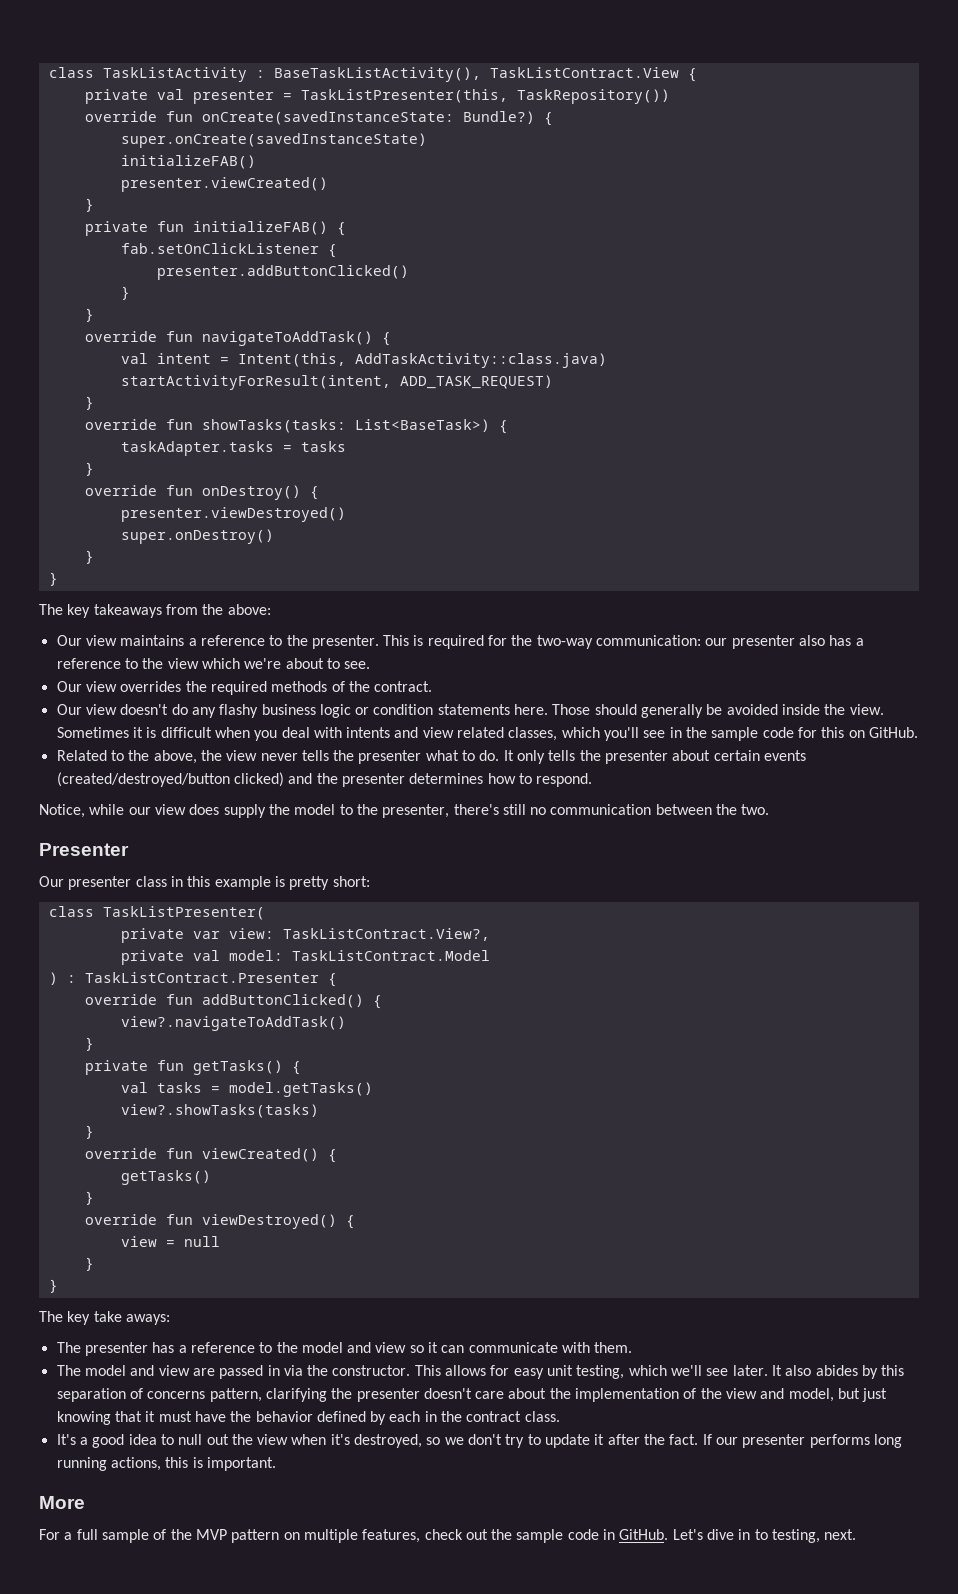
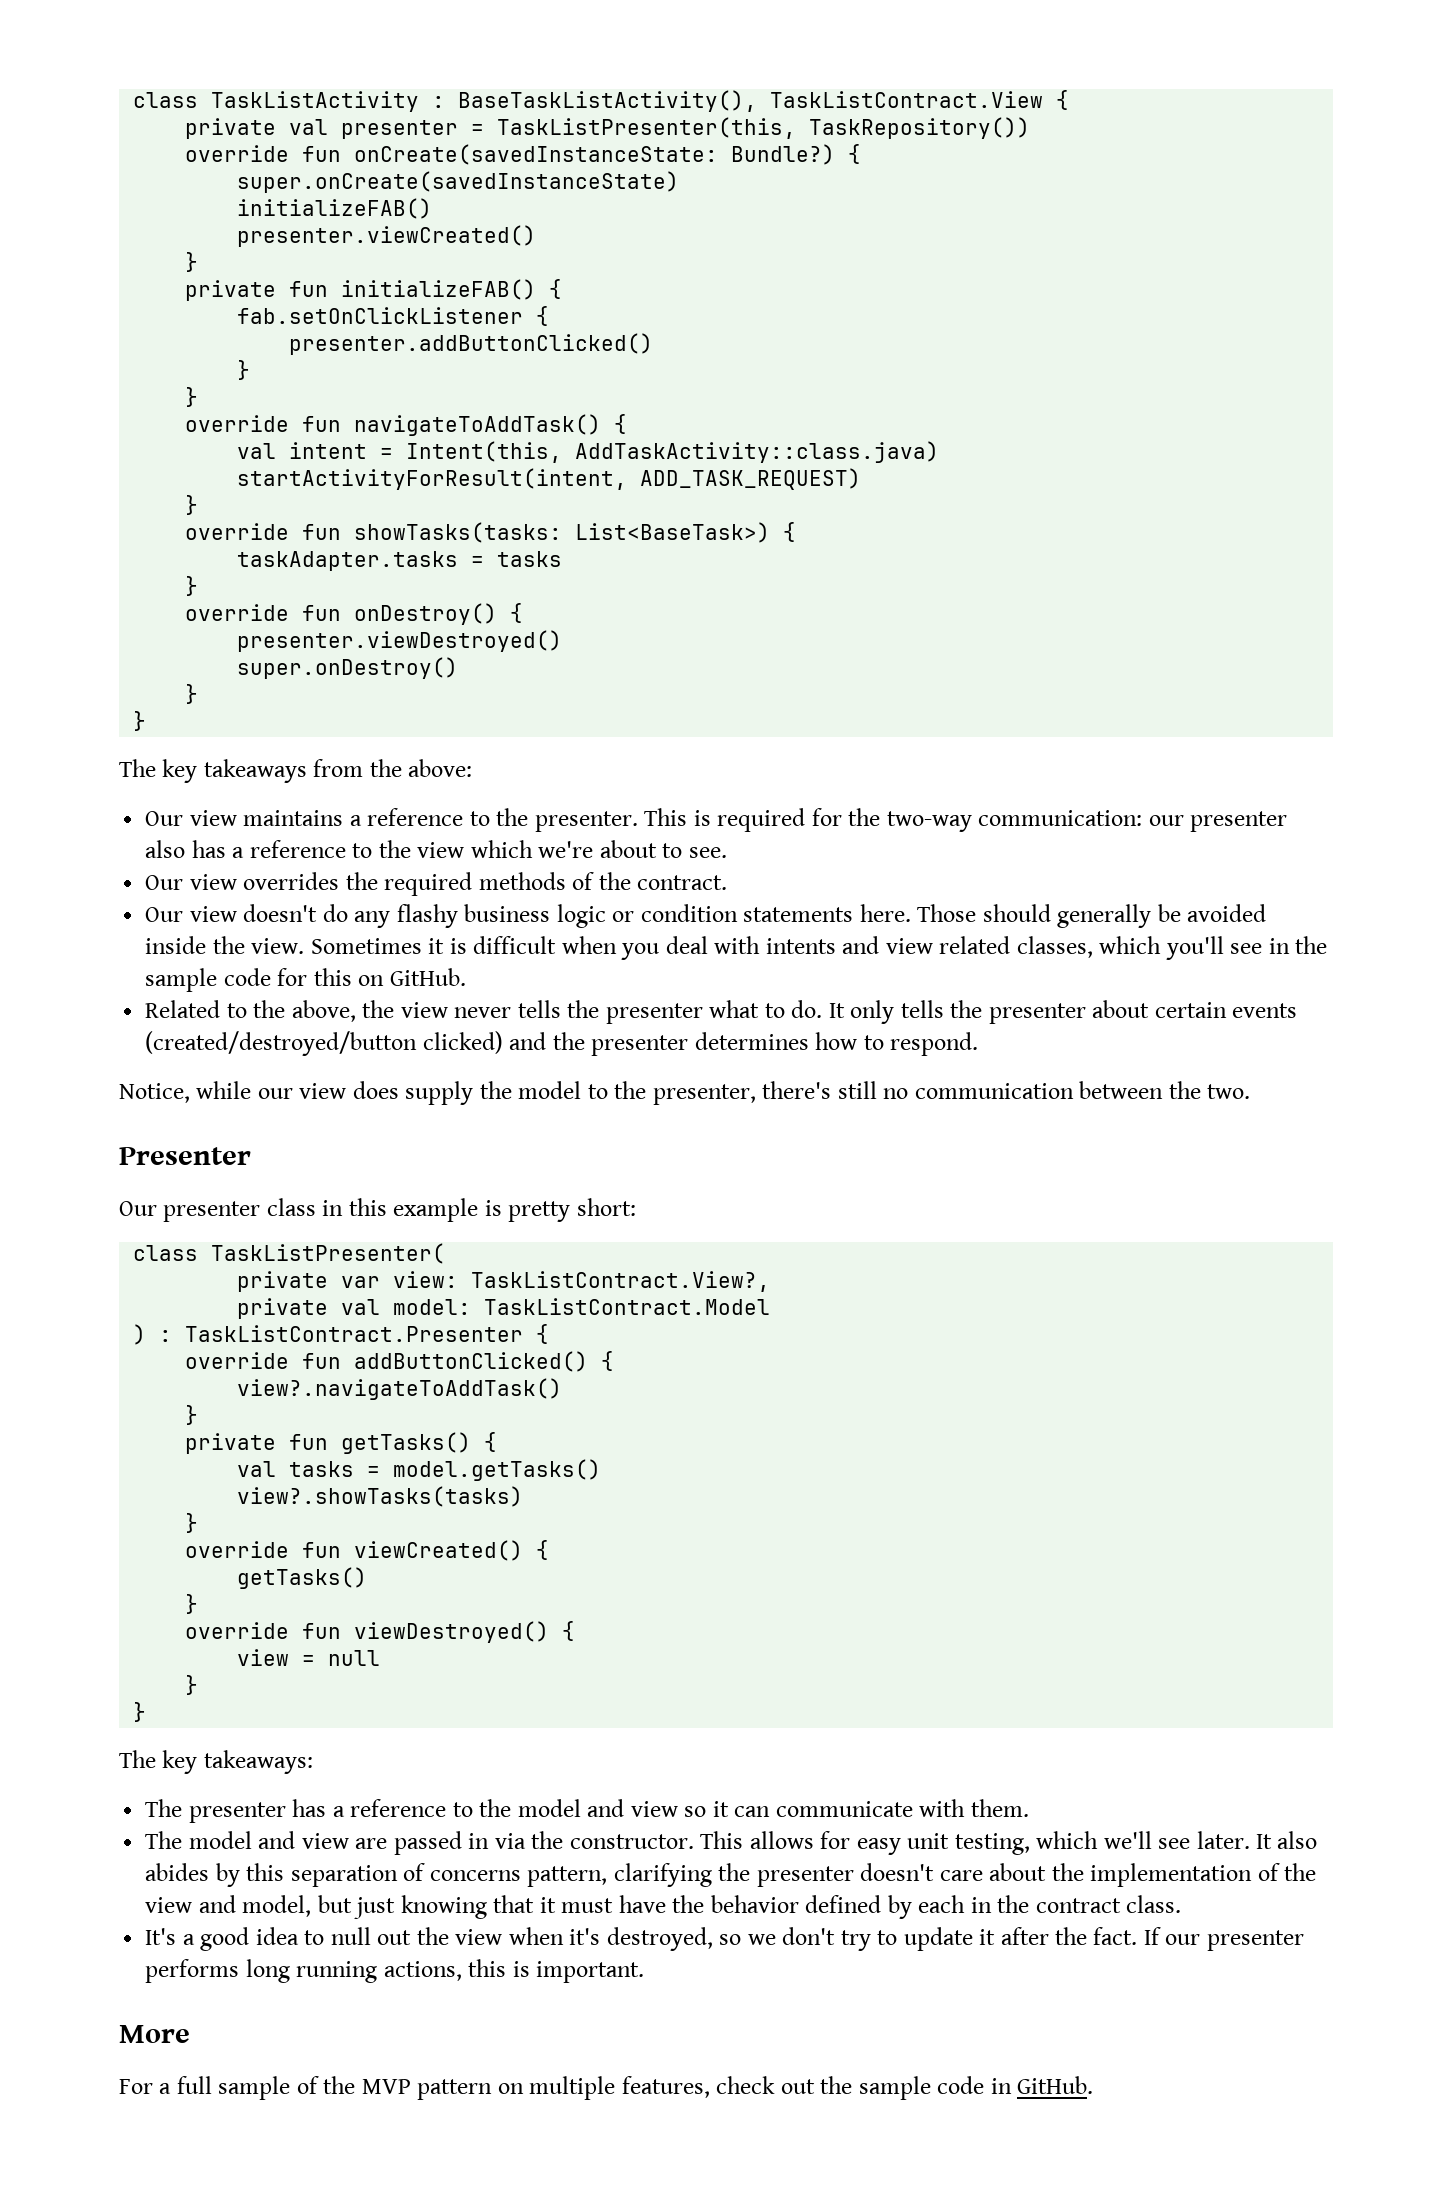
- The key take aways:
+ The key takeaways:
- Let's dive in to testing, next.

